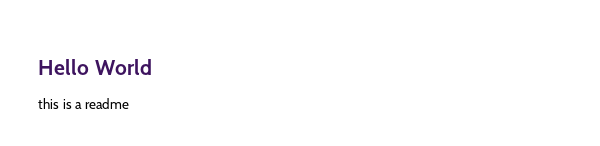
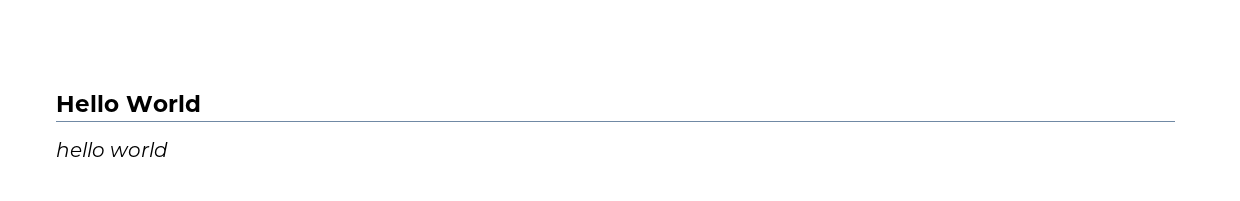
- this is a readme
+ hello world

